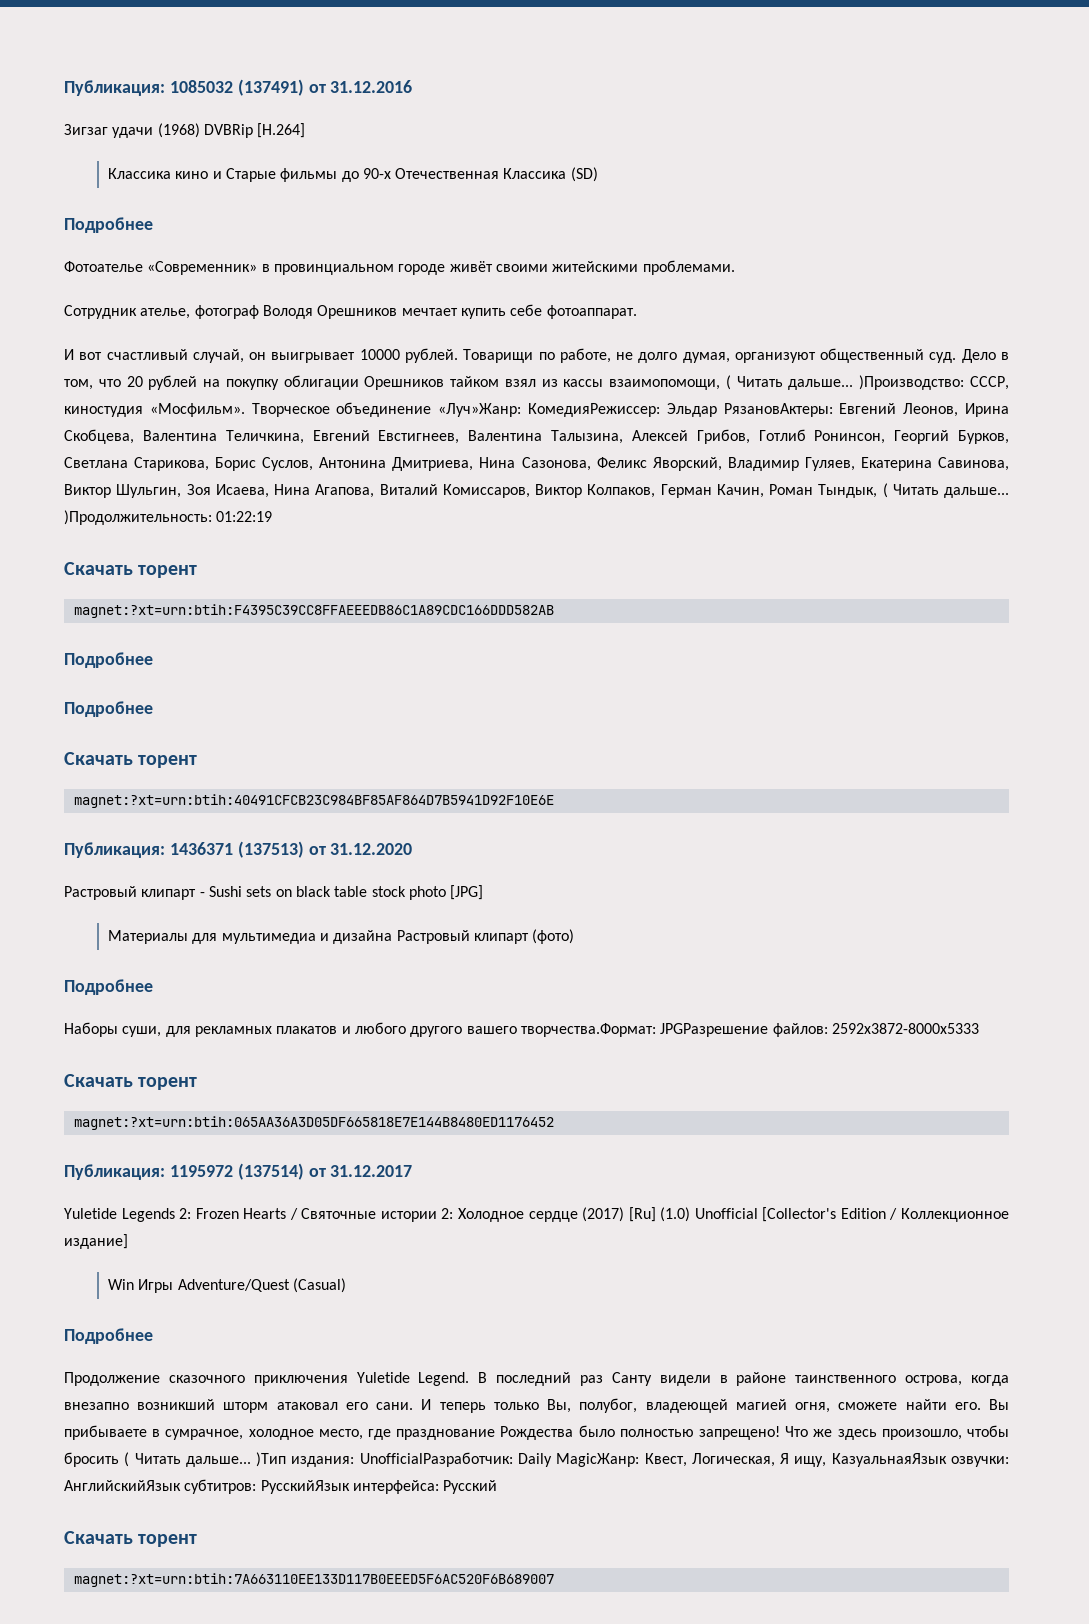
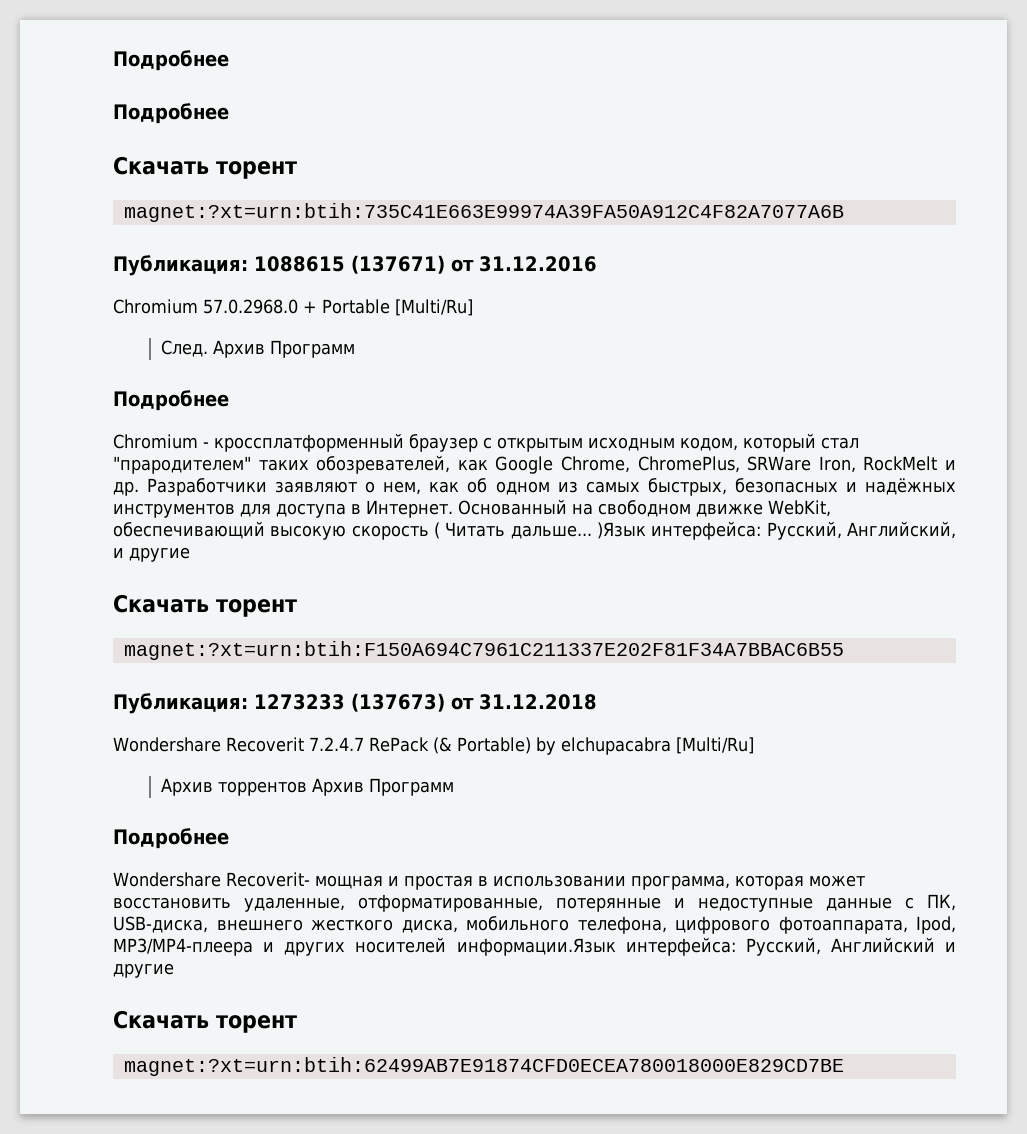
- Публикация: 1085032 (137491) от 31.12.2016
- Зигзаг удачи (1968) DVBRip [H.264]
- Классика кино и Старые фильмы до 90-х Отечественная Классика (SD)
- Подробнее
- Фотоателье «Современник» в провинциальном городе живёт своими житейскими проблемами.
- Сотрудник ателье, фотограф Володя Орешников мечтает купить себе фотоаппарат.
- И вот счастливый случай, он выигрывает 10000 рублей. Товарищи по работе, не долго думая, организуют общественный суд. Дело в том, что 20 рублей на покупку облигации Орешников тайком взял из кассы взаимопомощи, ( Читать дальше... )Производство: СССР, киностудия «Мосфильм». Творческое объединение «Луч»Жанр: КомедияРежиссер: Эльдар РязановАктеры: Евгений Леонов, Ирина Скобцева, Валентина Теличкина, Евгений Евстигнеев, Валентина Талызина, Алексей Грибов, Готлиб Ронинсон, Георгий Бурков, Светлана Старикова, Борис Суслов, Антонина Дмитриева, Нина Сазонова, Феликс Яворский, Владимир Гуляев, Екатерина Савинова, Виктор Шульгин, Зоя Исаева, Нина Агапова, Виталий Комиссаров, Виктор Колпаков, Герман Качин, Роман Тындык, ( Читать дальше... )Продолжительность: 01:22:19
- Скачать торент
- magnet:?xt=urn:btih:F4395C39CC8FFAEEEDB86C1A89CDC166DDD582AB
- magnet:?xt=urn:btih:40491CFCB23C984BF85AF864D7B5941D92F10E6E
- Публикация: 1436371 (137513) от 31.12.2020
- Растровый клипарт - Sushi sets on black table stock photo [JPG]
- Материалы для мультимедиа и дизайна Растровый клипарт (фото)
+ magnet:?xt=urn:btih:735C41E663E99974A39FA50A912C4F82A7077A6B
+ Публикация: 1088615 (137671) от 31.12.2016
+ Chromium 57.0.2968.0 + Portable [Multi/Ru]
+ След. Архив Программ
  Подробнее
- Наборы суши, для рекламных плакатов и любого другого вашего творчества.Формат: JPGРазрешение файлов: 2592x3872-8000x5333
+ Chromium - кроссплатформенный браузер с открытым исходным кодом, который стал "прародителем" таких обозревателей, как Google Chrome, ChromePlus, SRWare Iron, RockMelt и др. Разработчики заявляют о нем, как об одном из самых быстрых, безопасных и надёжных инструментов для доступа в Интернет. Основанный на свободном движке WebKit, обеспечивающий высокую скорость ( Читать дальше... )Язык интерфейса: Русский, Английский, и другие
  Скачать торент
- magnet:?xt=urn:btih:065AA36A3D05DF665818E7E144B8480ED1176452
- Публикация: 1195972 (137514) от 31.12.2017
- Yuletide Legends 2: Frozen Hearts / Святочные истории 2: Холодное сердце (2017) [Ru] (1.0) Unofficial [Collector's Edition / Коллекционное издание]
- Win Игры Adventure/Quest (Casual)
+ magnet:?xt=urn:btih:F150A694C7961C211337E202F81F34A7BBAC6B55
+ Публикация: 1273233 (137673) от 31.12.2018
+ Wondershare Recoverit 7.2.4.7 RePack (& Portable) by elchupacabra [Multi/Ru]
+ Архив торрентов Архив Программ
  Подробнее
- Продолжение сказочного приключения Yuletide Legend. В последний раз Санту видели в районе таинственного острова, когда внезапно возникший шторм атаковал его сани. И теперь только Вы, полубог, владеющей магией огня, сможете найти его. Вы прибываете в сумрачное, холодное место, где празднование Рождества было полностью запрещено! Что же здесь произошло, чтобы бросить ( Читать дальше... )Тип издания: UnofficialРазработчик: Daily MagicЖанр: Квест, Логическая, Я ищу, КазуальнаяЯзык озвучки: АнглийскийЯзык субтитров: РусскийЯзык интерфейса: Русский
+ Wondershare Recoverit- мощная и простая в использовании программа, которая может восстановить удаленные, отформатированные, потерянные и недоступные данные с ПК, USB-диска, внешнего жесткого диска, мобильного телефона, цифрового фотоаппарата, Ipod, MP3/MP4-плеера и других носителей информации.Язык интерфейса: Русский, Английский и другие
  Скачать торент
- magnet:?xt=urn:btih:7A663110EE133D117B0EEED5F6AC520F6B689007
+ magnet:?xt=urn:btih:62499AB7E91874CFD0ECEA780018000E829CD7BE

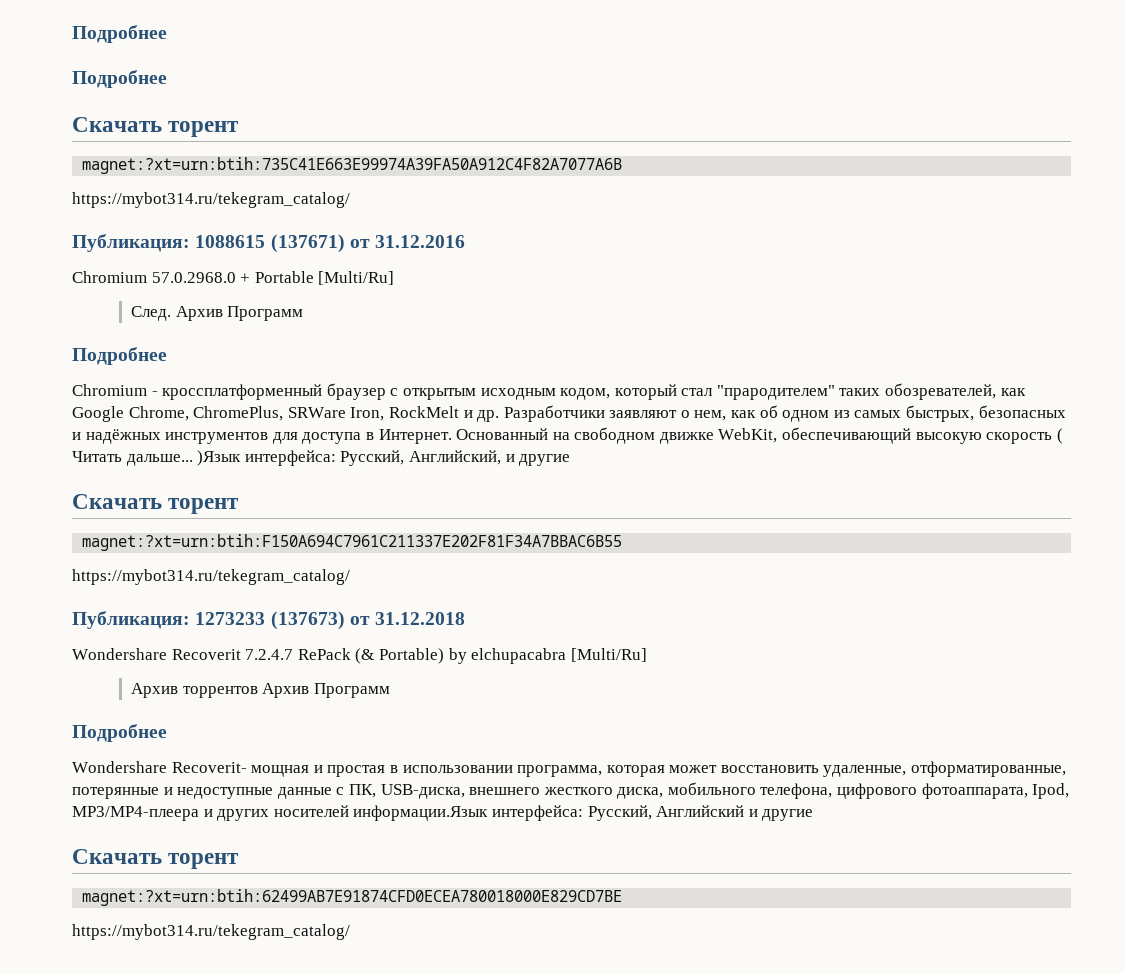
  magnet:?xt=urn:btih:735C41E663E99974A39FA50A912C4F82A7077A6B
+ https://mybot314.ru/tekegram_catalog/
  magnet:?xt=urn:btih:F150A694C7961C211337E202F81F34A7BBAC6B55
+ https://mybot314.ru/tekegram_catalog/
  magnet:?xt=urn:btih:62499AB7E91874CFD0ECEA780018000E829CD7BE
+ https://mybot314.ru/tekegram_catalog/

